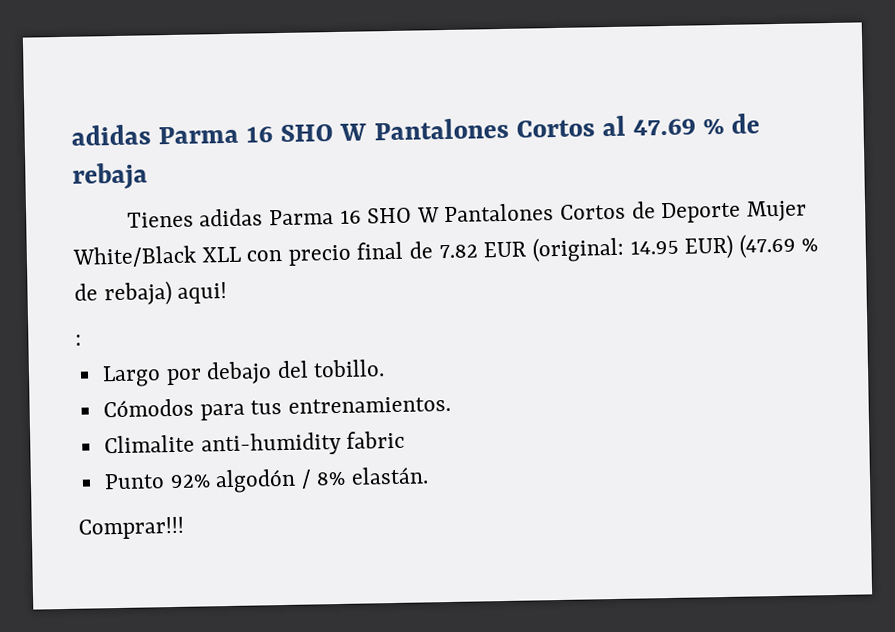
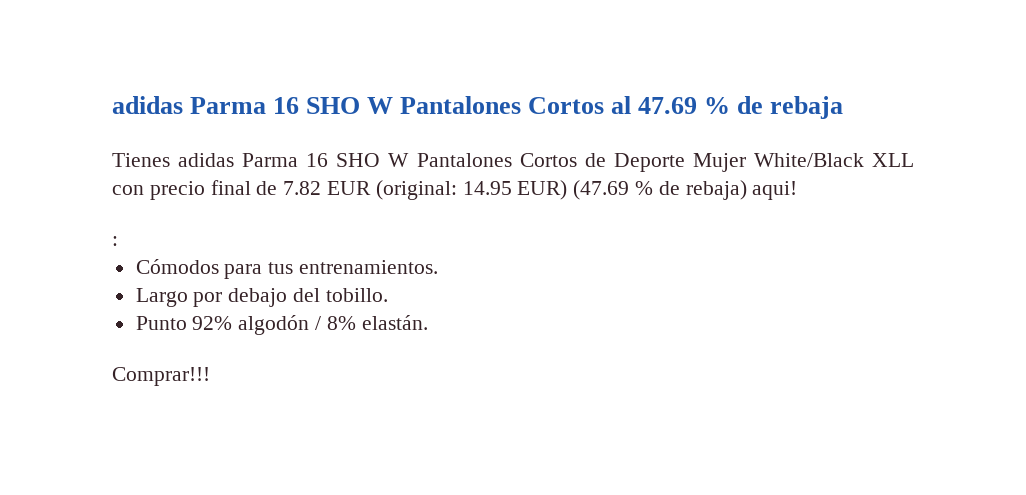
+ Cómodos para tus entrenamientos.
- Cómodos para tus entrenamientos.
- Climalite anti-humidity fabric

